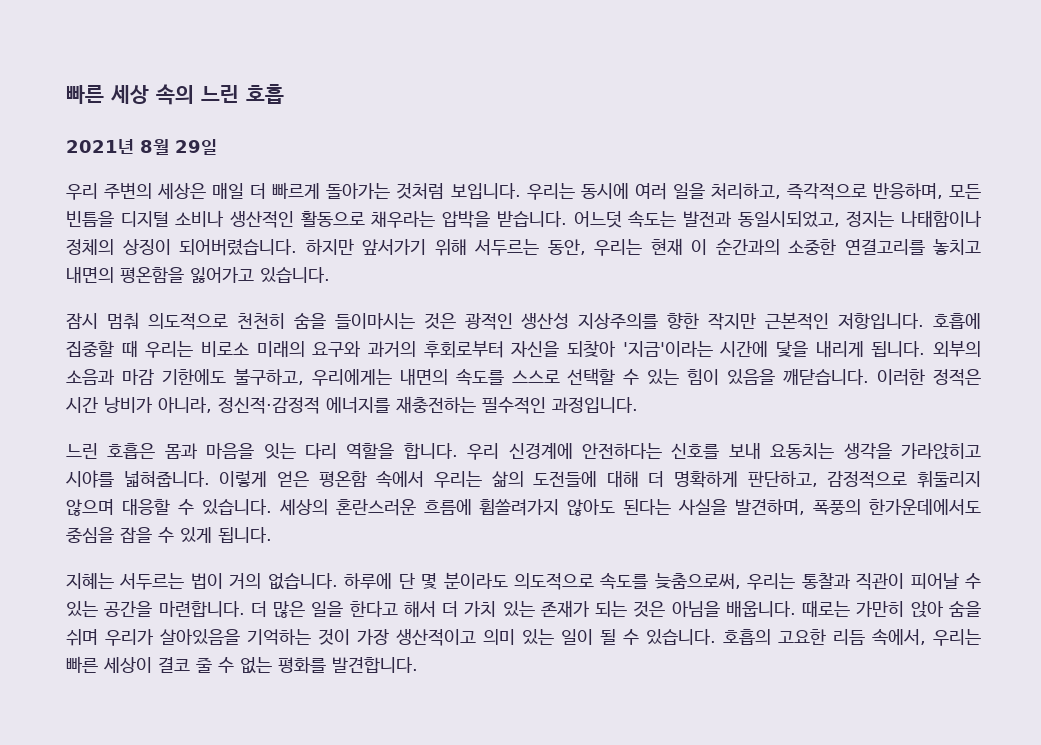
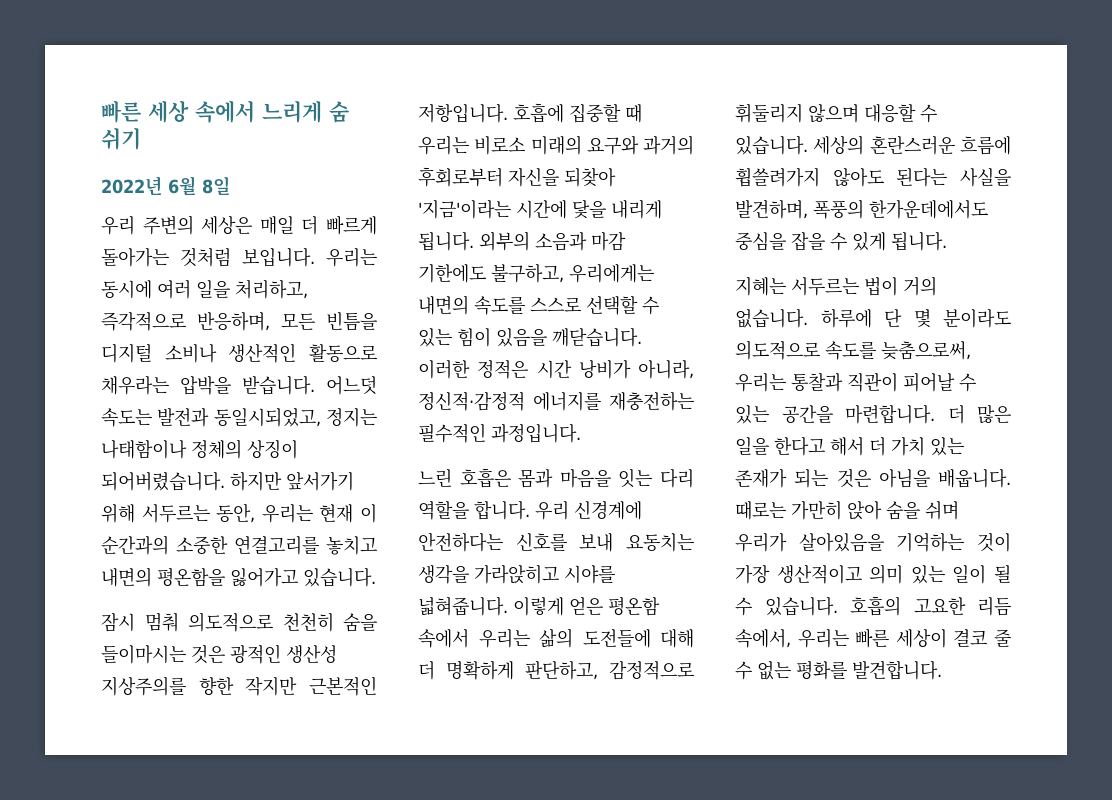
- 빠른 세상 속의 느린 호흡
- 2021년 8월 29일
+ 빠른 세상 속에서 느리게 숨 쉬기
+ 2022년 6월 8일

